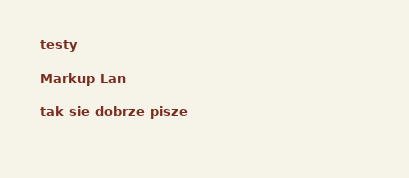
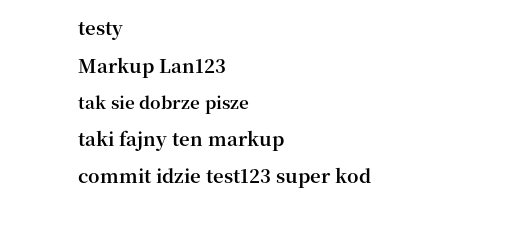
- Markup Lan
+ Markup Lan123
+ taki fajny ten markup
+ commit idzie test123 super kod

